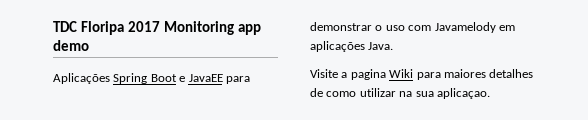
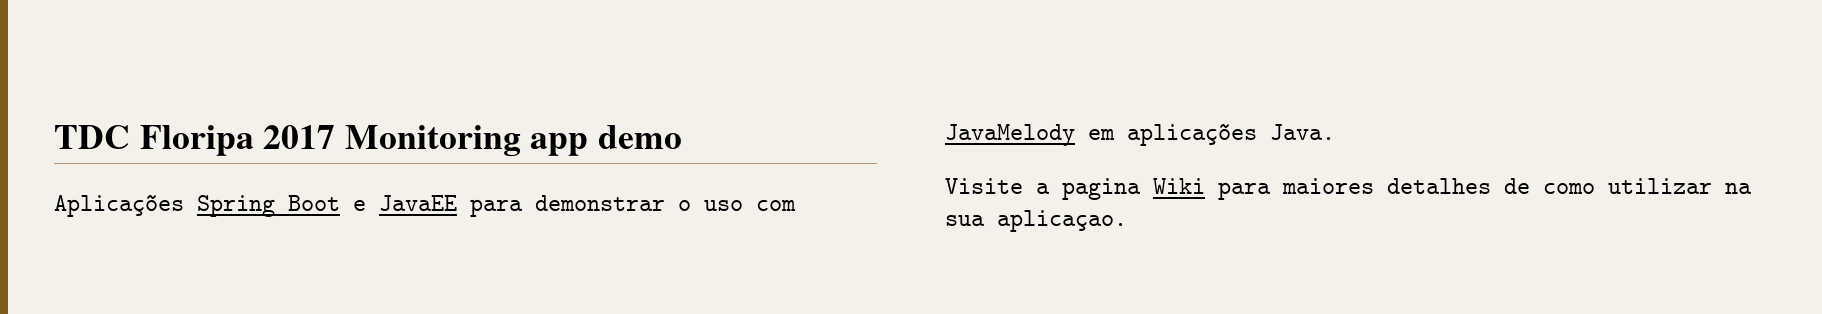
- Aplicações Spring Boot e JavaEE para demonstrar o uso com Javamelody em aplicações Java.
+ Aplicações Spring Boot e JavaEE para demonstrar o uso com JavaMelody em aplicações Java.

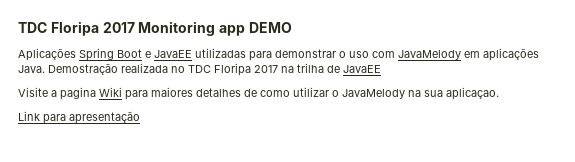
- TDC Floripa 2017 Monitoring app demo
+ TDC Floripa 2017 Monitoring app DEMO
- Aplicações Spring Boot e JavaEE para demonstrar o uso com JavaMelody em aplicações Java.
+ Aplicações Spring Boot e JavaEE utilizadas para demonstrar o uso com JavaMelody em aplicações Java. Demostração realizada no TDC Floripa 2017 na trilha de JavaEE
- Visite a pagina Wiki para maiores detalhes de como utilizar na sua aplicaçao.
+ Visite a pagina Wiki para maiores detalhes de como utilizar o JavaMelody na sua aplicaçao.
+ Link para apresentação

